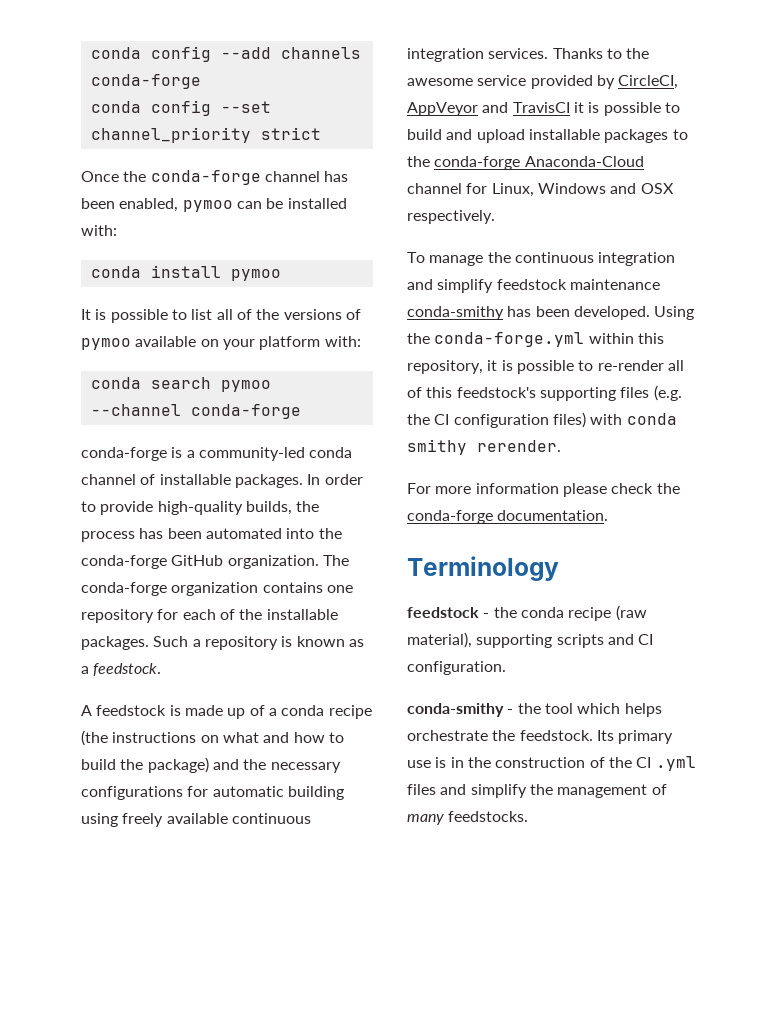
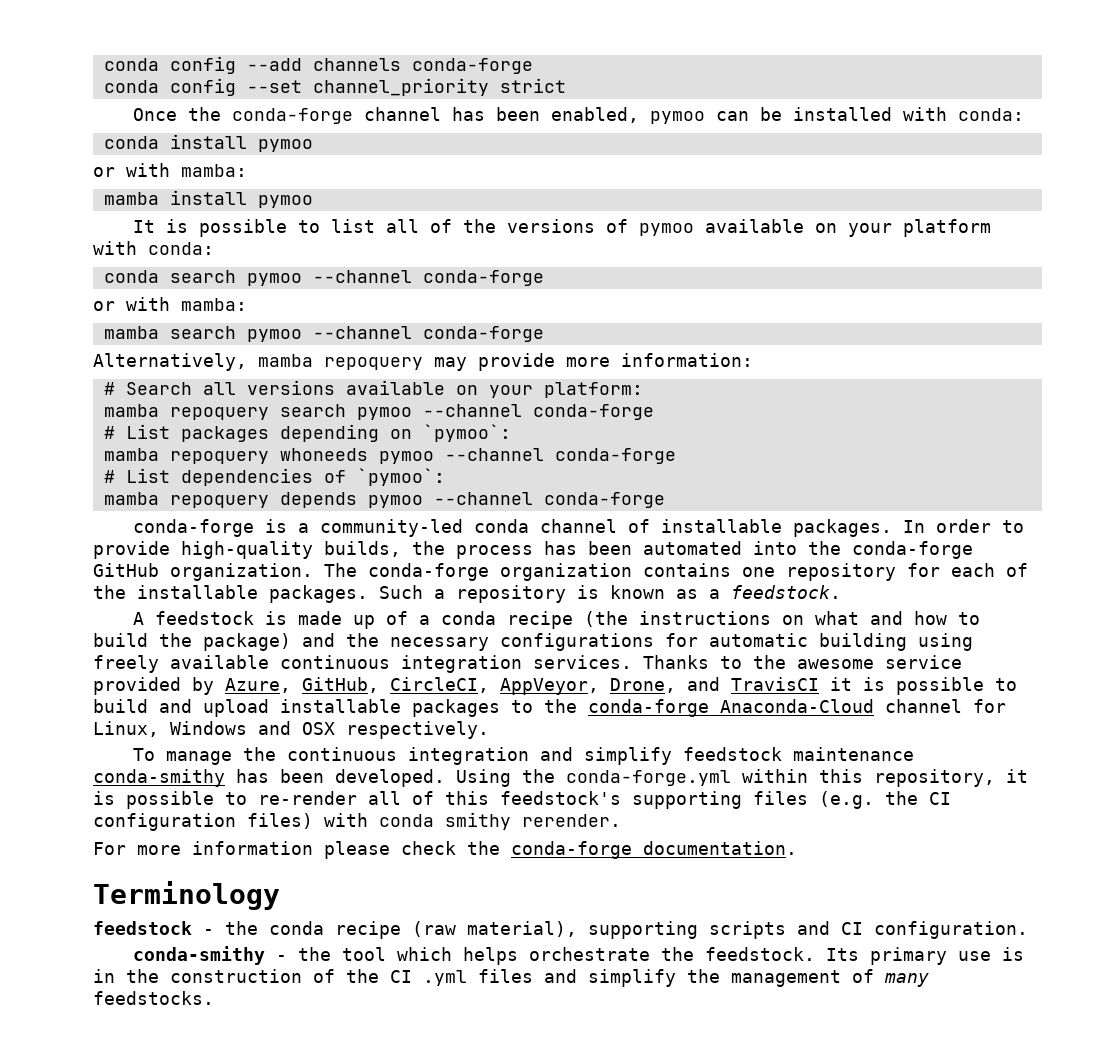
- Once the conda-forge channel has been enabled, pymoo can be installed with:
+ Once the conda-forge channel has been enabled, pymoo can be installed with conda:
  conda install pymoo
+ or with mamba:
+ mamba install pymoo
- It is possible to list all of the versions of pymoo available on your platform with:
+ It is possible to list all of the versions of pymoo available on your platform with conda:
  conda search pymoo --channel conda-forge
+ or with mamba:
+ mamba search pymoo --channel conda-forge
+ Alternatively, mamba repoquery may provide more information:
+ # Search all versions available on your platform:
+ mamba repoquery search pymoo --channel conda-forge
+ # List packages depending on `pymoo`:
+ mamba repoquery whoneeds pymoo --channel conda-forge
+ # List dependencies of `pymoo`:
+ mamba repoquery depends pymoo --channel conda-forge
- Thanks to the awesome service provided by CircleCI, AppVeyor and TravisCI it is possible to build and upload installable packages to the conda-forge Anaconda-Cloud channel for Linux, Windows and OSX respectively.
+ Thanks to the awesome service provided by Azure, GitHub, CircleCI, AppVeyor, Drone, and TravisCI it is possible to build and upload installable packages to the conda-forge Anaconda-Cloud channel for Linux, Windows and OSX respectively.

